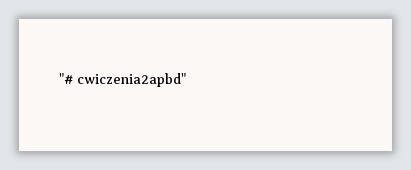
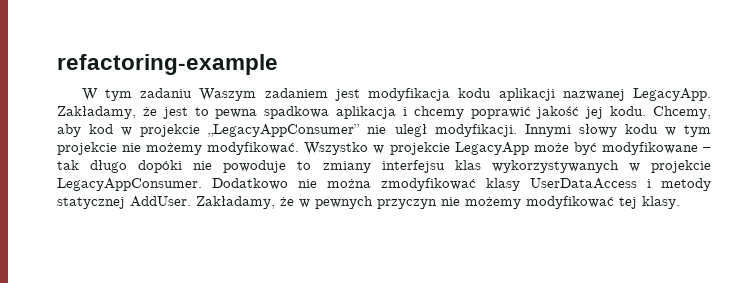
- "# cwiczenia2apbd"
+ refactoring-example
+ W tym zadaniu Waszym zadaniem jest modyfikacja kodu aplikacji nazwanej LegacyApp. Zakładamy, że jest to pewna spadkowa aplikacja i chcemy poprawić jakość jej kodu. Chcemy, aby kod w projekcie „LegacyAppConsumer” nie uległ modyfikacji. Innymi słowy kodu w tym projekcie nie możemy modyfikować. Wszystko w projekcie LegacyApp może być modyfikowane – tak długo dopóki nie powoduje to zmiany interfejsu klas wykorzystywanych w projekcie LegacyAppConsumer. Dodatkowo nie można zmodyfikować klasy UserDataAccess i metody statycznej AddUser. Zakładamy, że w pewnych przyczyn nie możemy modyfikować tej klasy.

